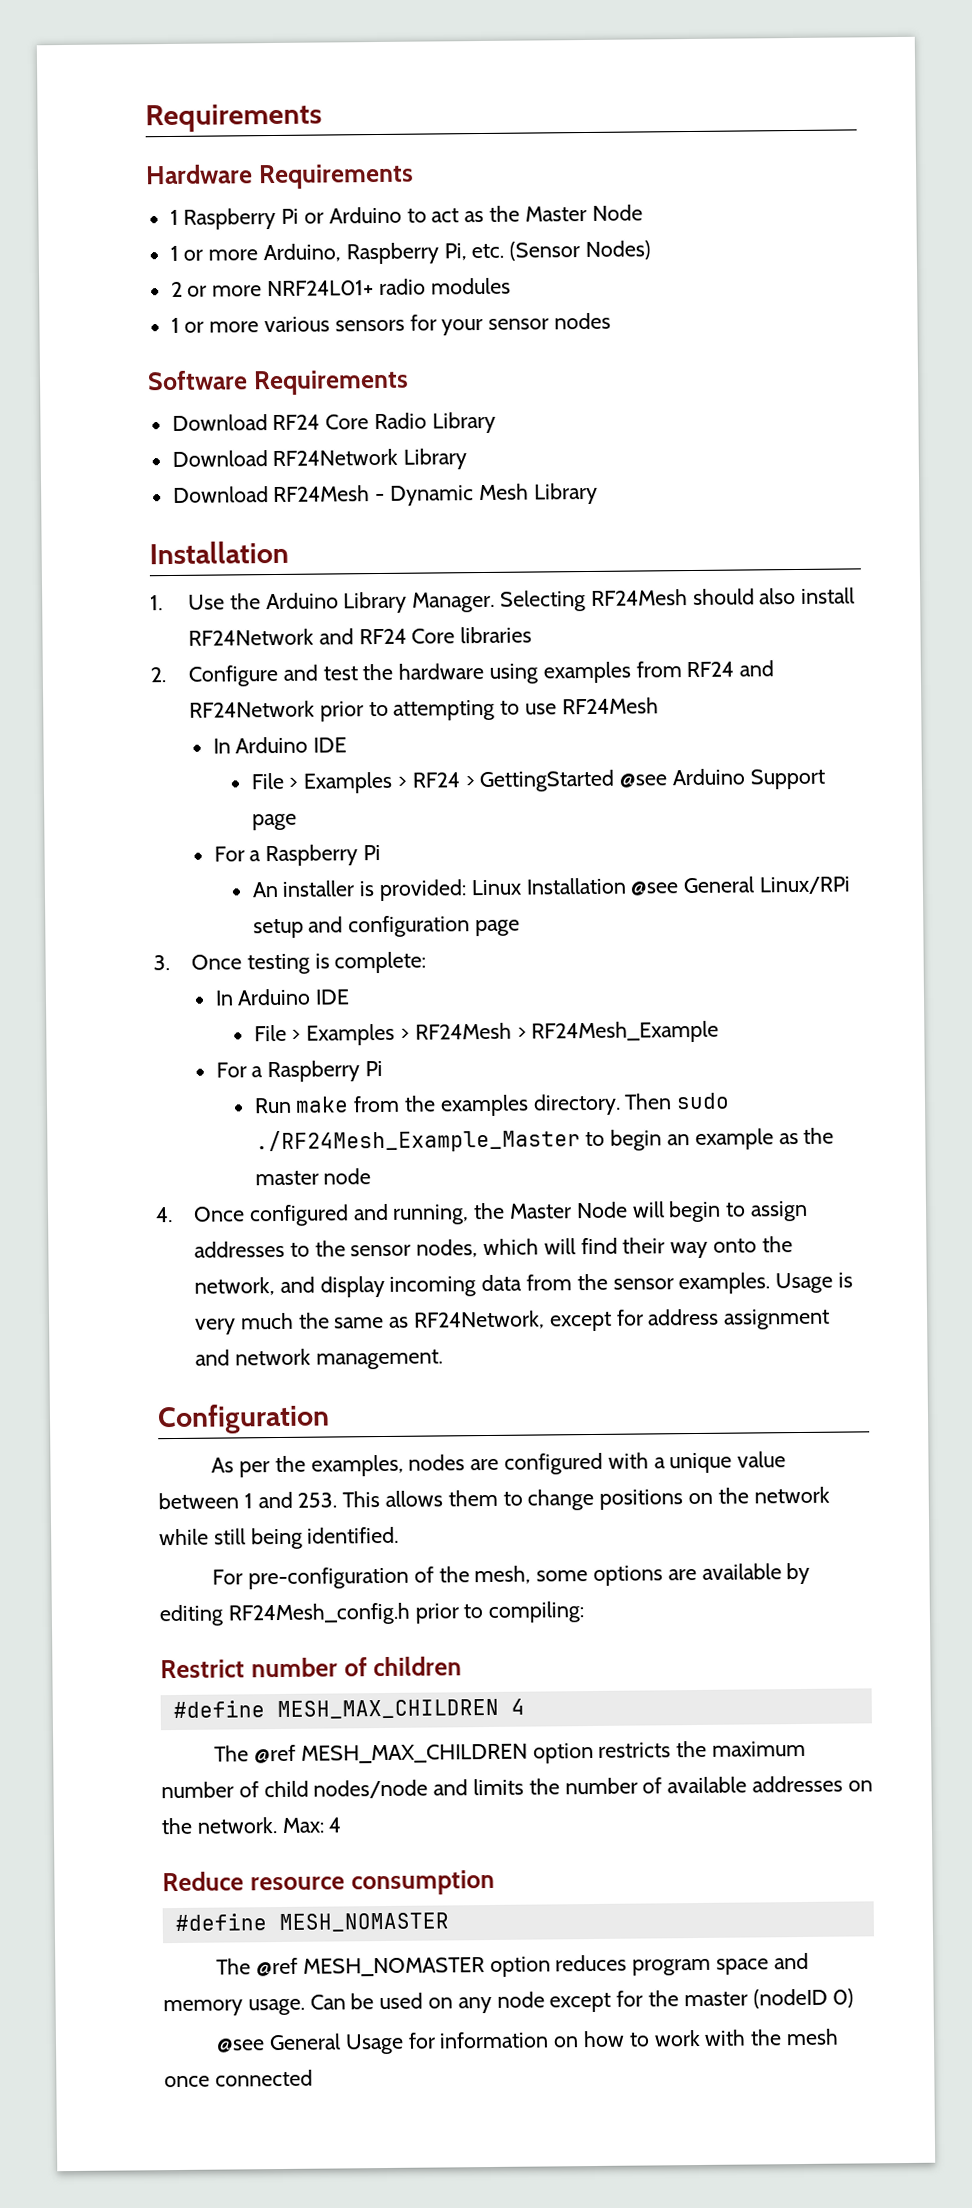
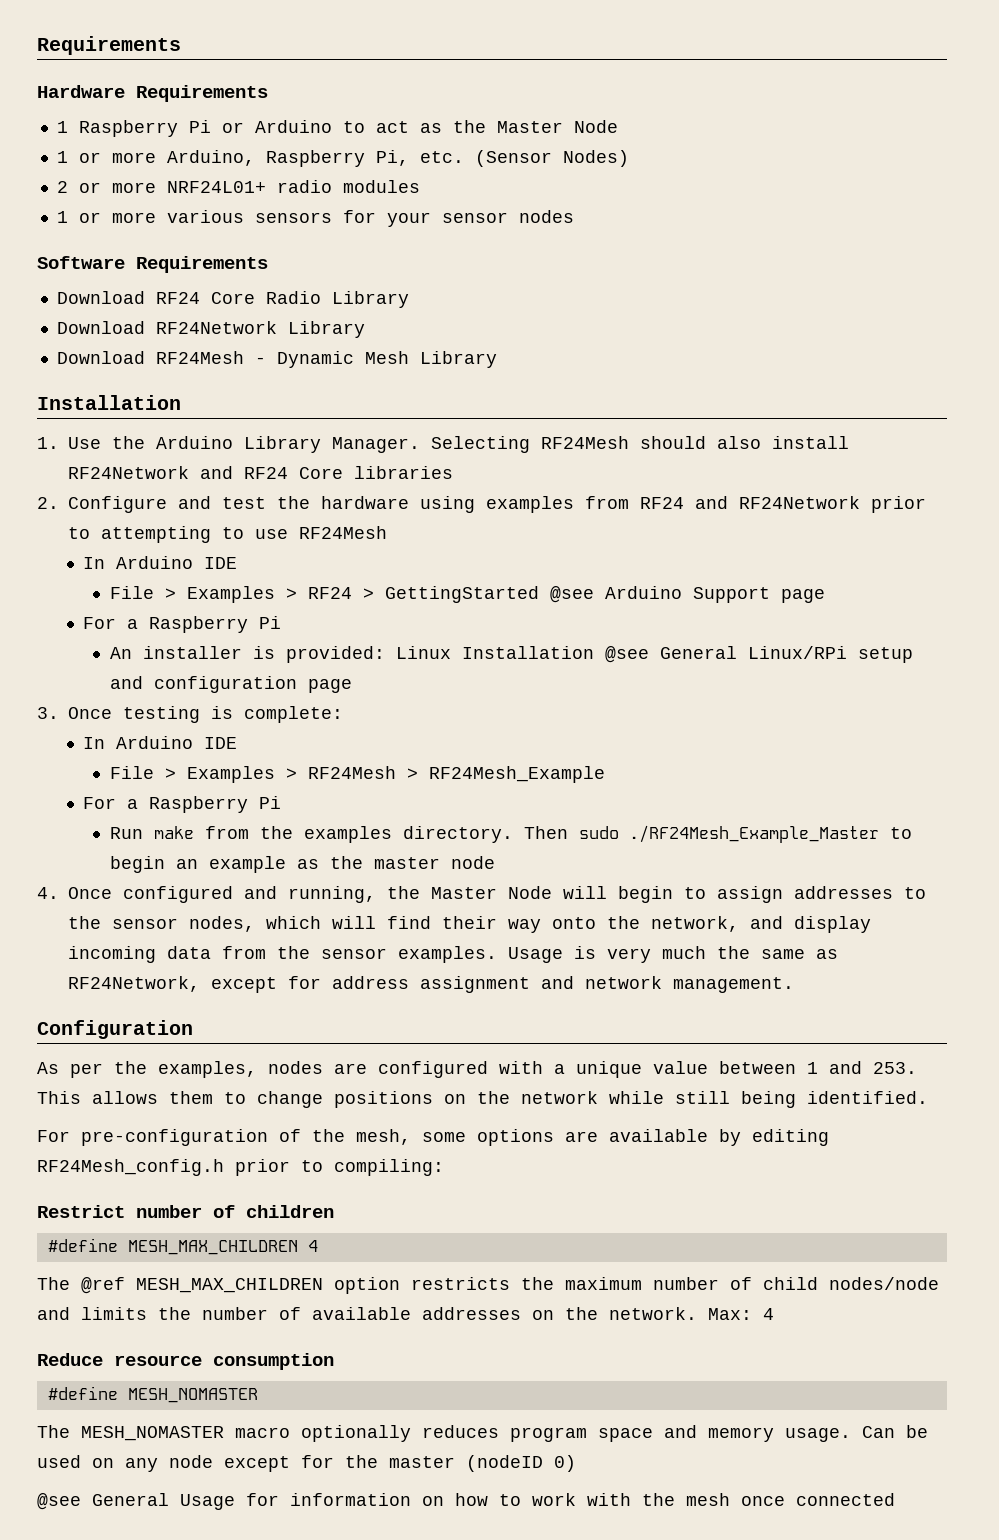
- The @ref MESH_NOMASTER option reduces program space and memory usage.
+ The MESH_NOMASTER macro optionally reduces program space and memory usage.

